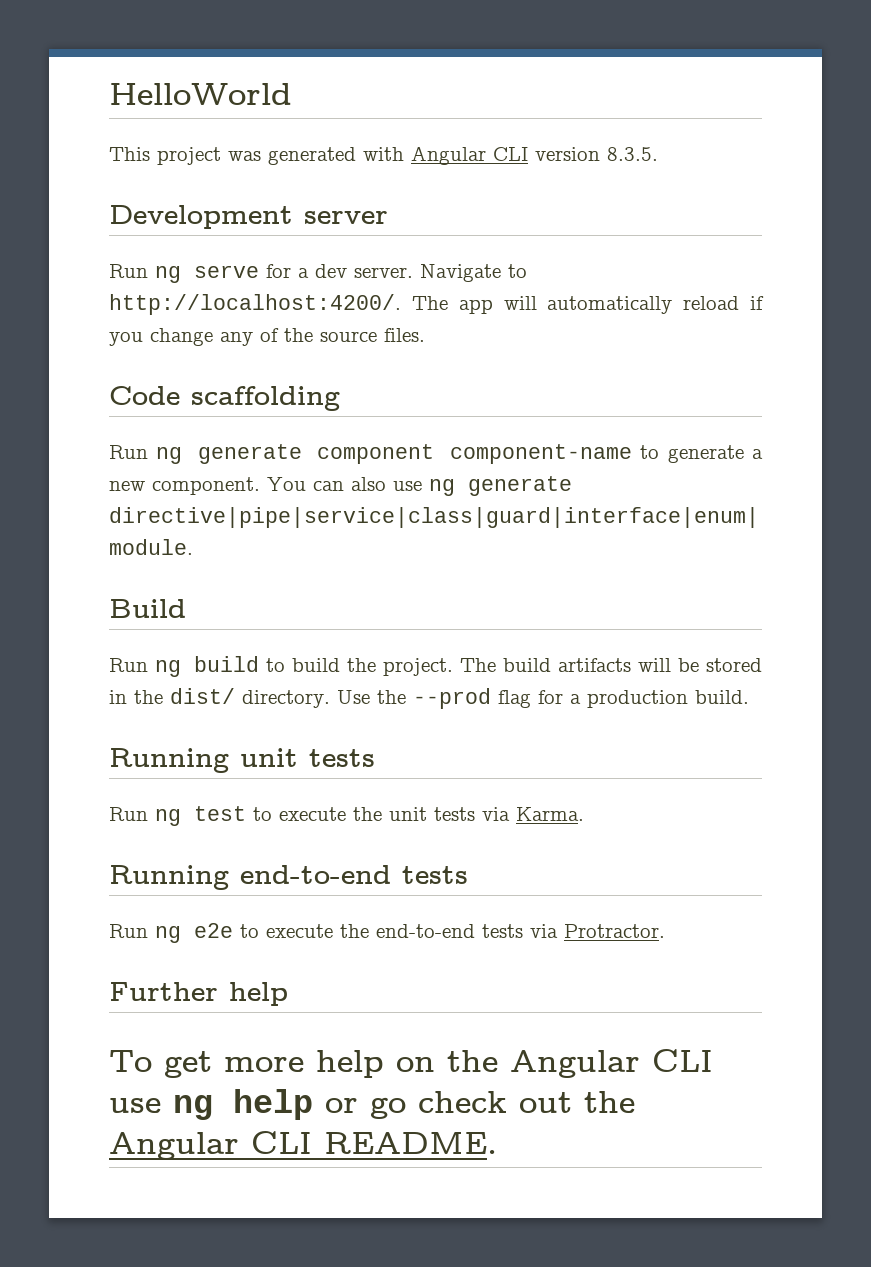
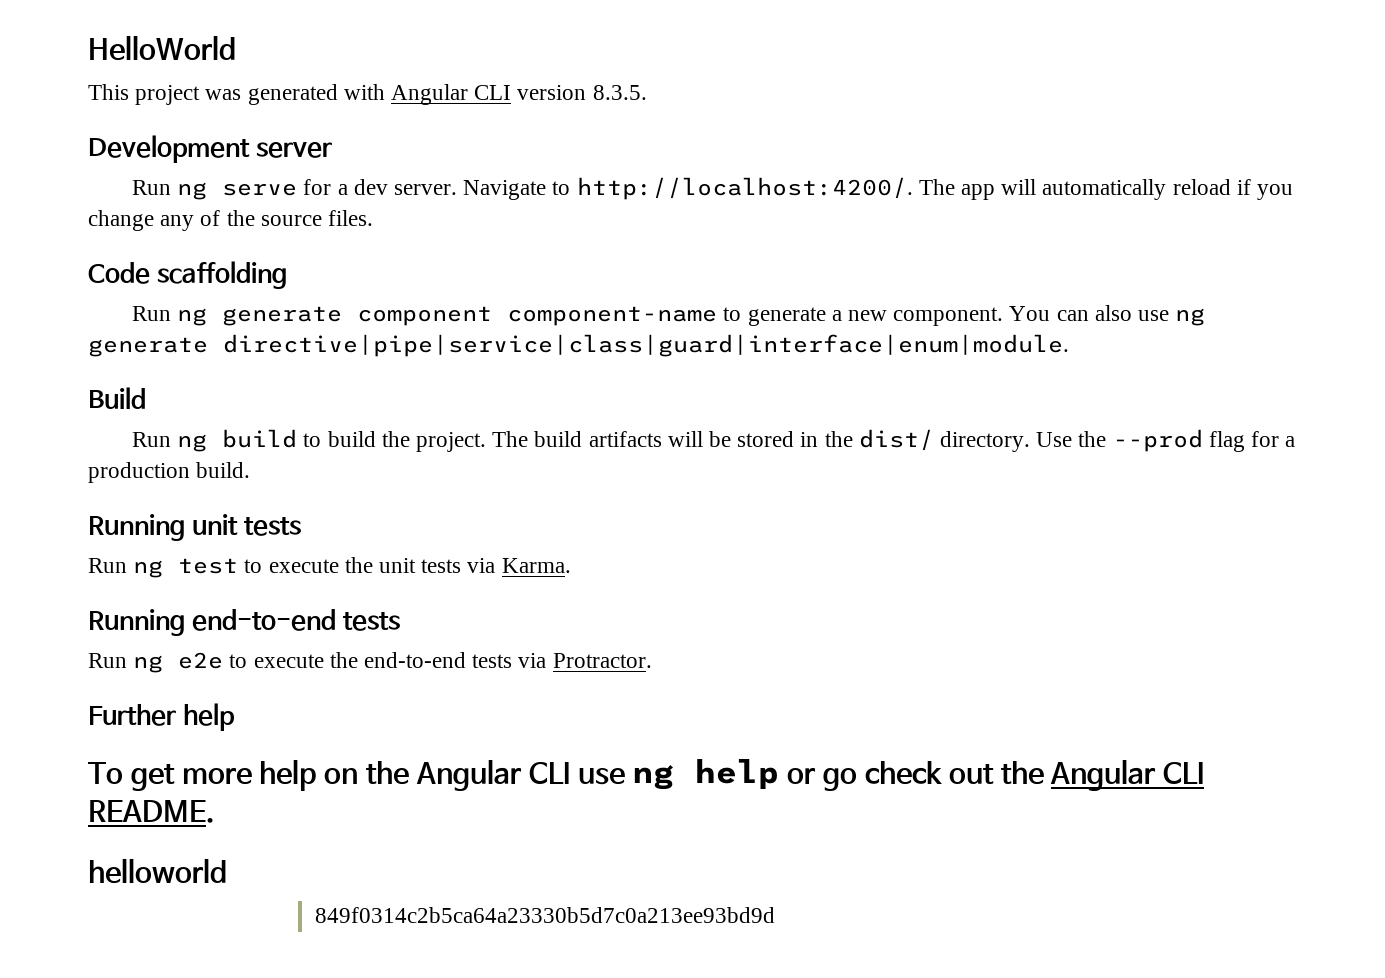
+ helloworld
+ 849f0314c2b5ca64a23330b5d7c0a213ee93bd9d

